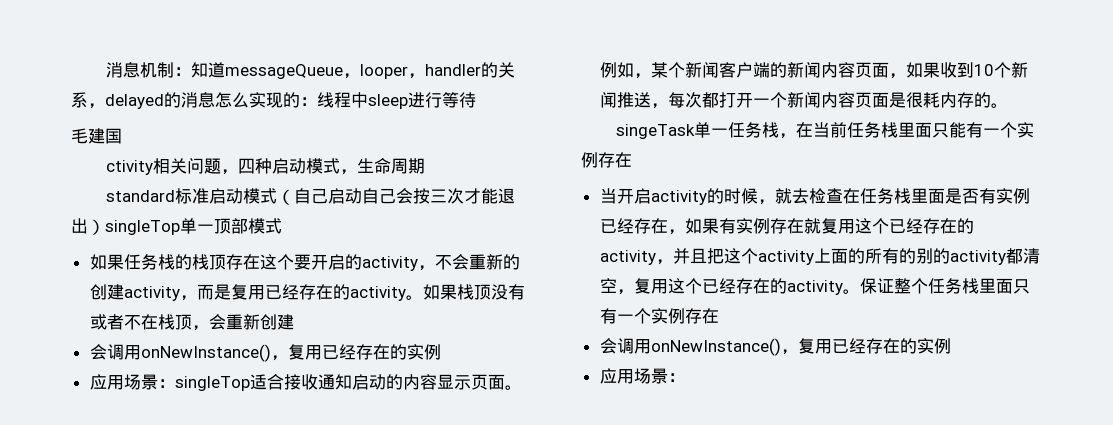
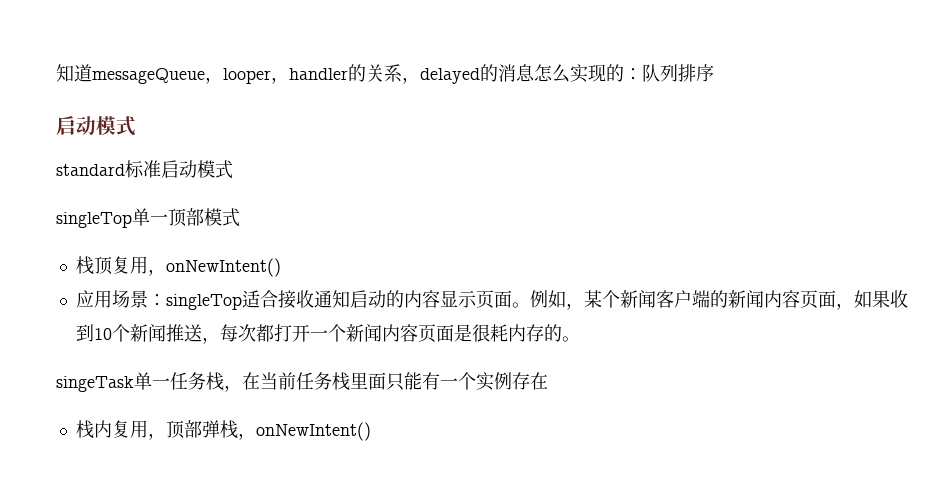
- 消息机制：知道messageQueue，looper，handler的关系，delayed的消息怎么实现的：线程中sleep进行等待
- 毛建国
- ctivity相关问题，四种启动模式，生命周期
+ 知道messageQueue，looper，handler的关系，delayed的消息怎么实现的：队列排序
+ 启动模式
- standard标准启动模式（自己启动自己会按三次才能退出）singleTop单一顶部模式
- 如果任务栈的栈顶存在这个要开启的activity，不会重新的创建activity，而是复用已经存在的activity。如果栈顶没有或者不在栈顶，会重新创建
- 会调用onNewInstance()，复用已经存在的实例
+ standard标准启动模式
+ singleTop单一顶部模式
+ 栈顶复用，onNewIntent()
- 当开启activity的时候，就去检查在任务栈里面是否有实例已经存在，如果有实例存在就复用这个已经存在的activity，并且把这个activity上面的所有的别的activity都清空，复用这个已经存在的activity。保证整个任务栈里面只有一个实例存在
- 会调用onNewInstance()，复用已经存在的实例
- 应用场景：
+ 栈内复用，顶部弹栈，onNewIntent()

